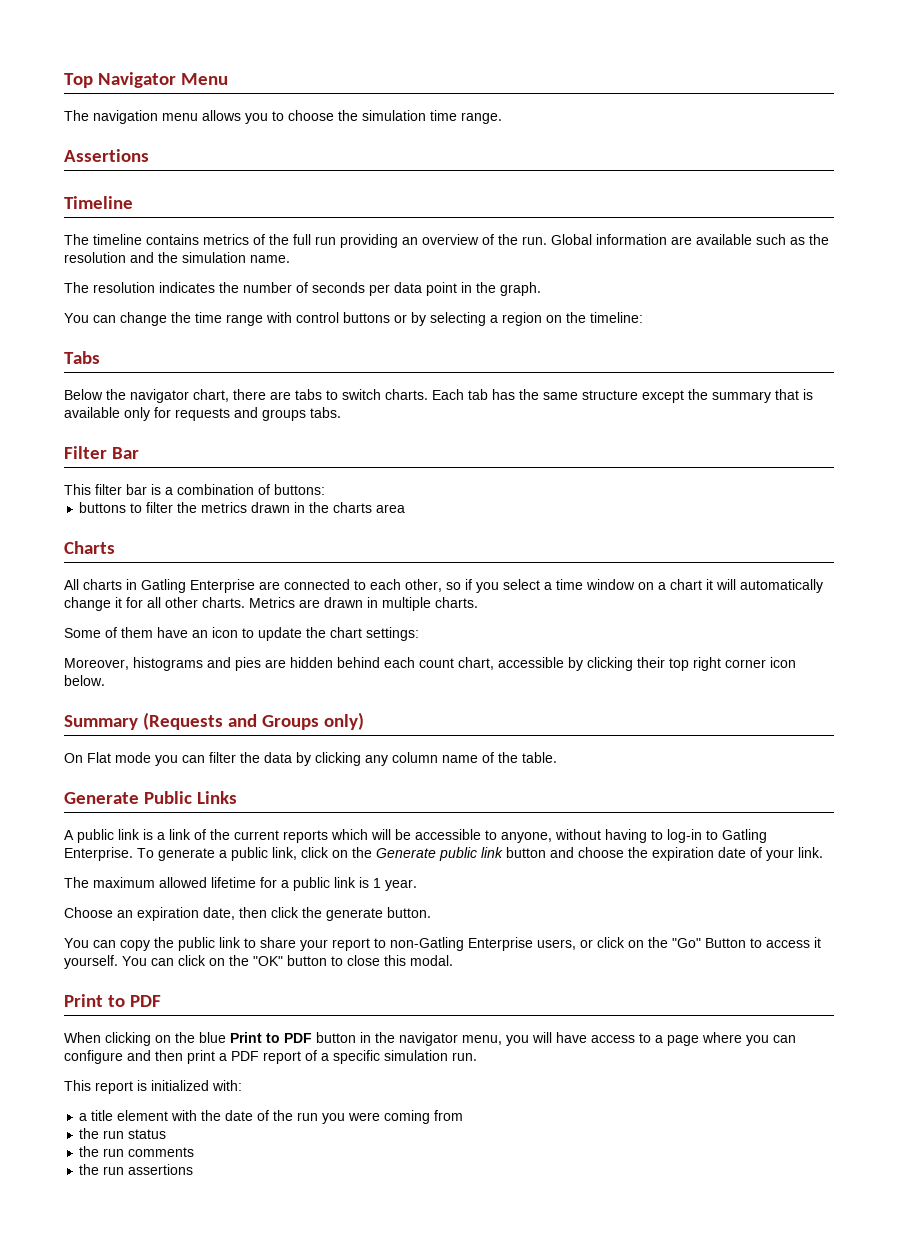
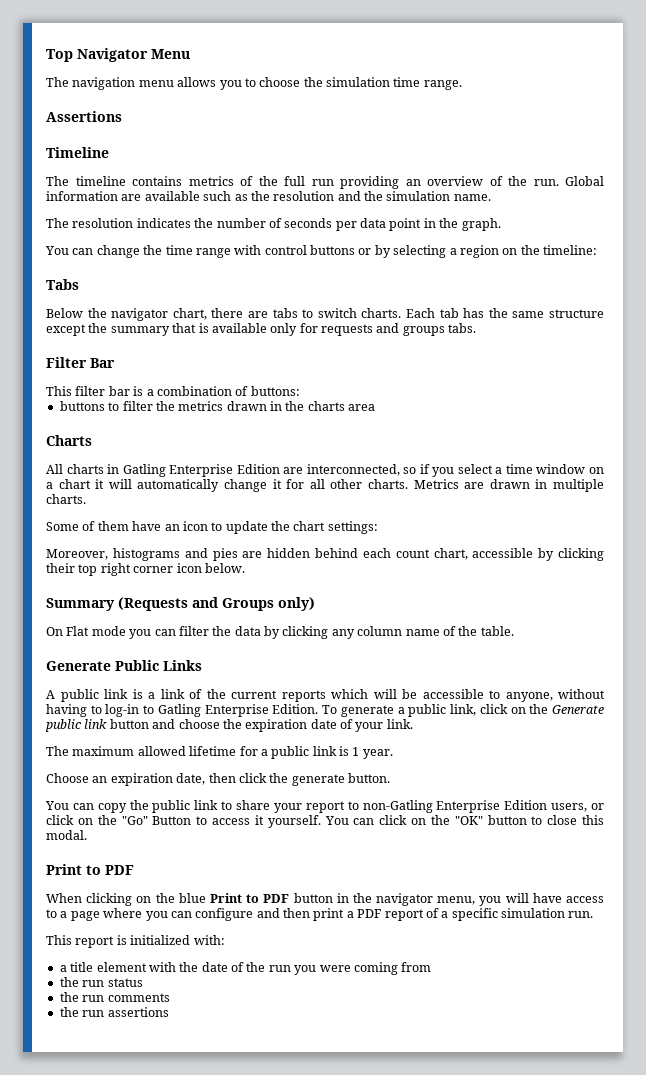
- All charts in Gatling Enterprise are connected to each other, so if you select a time window on a chart it will automatically change it for all other charts.
+ All charts in Gatling Enterprise Edition are interconnected, so if you select a time window on a chart it will automatically change it for all other charts.
- A public link is a link of the current reports which will be accessible to anyone, without having to log-in to Gatling Enterprise.
+ A public link is a link of the current reports which will be accessible to anyone, without having to log-in to Gatling Enterprise Edition.
- You can copy the public link to share your report to non-Gatling Enterprise users, or click on the "Go" Button to access it yourself.
+ You can copy the public link to share your report to non-Gatling Enterprise Edition users, or click on the "Go" Button to access it yourself.

